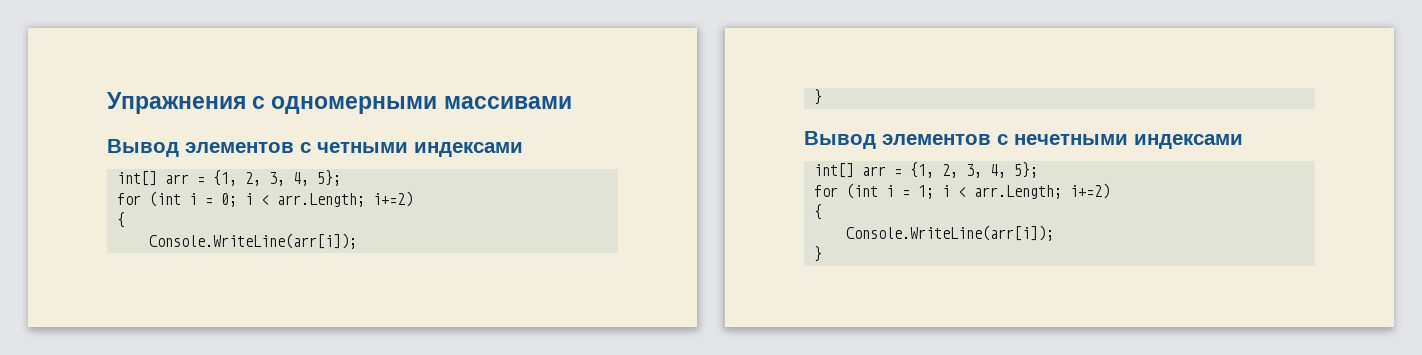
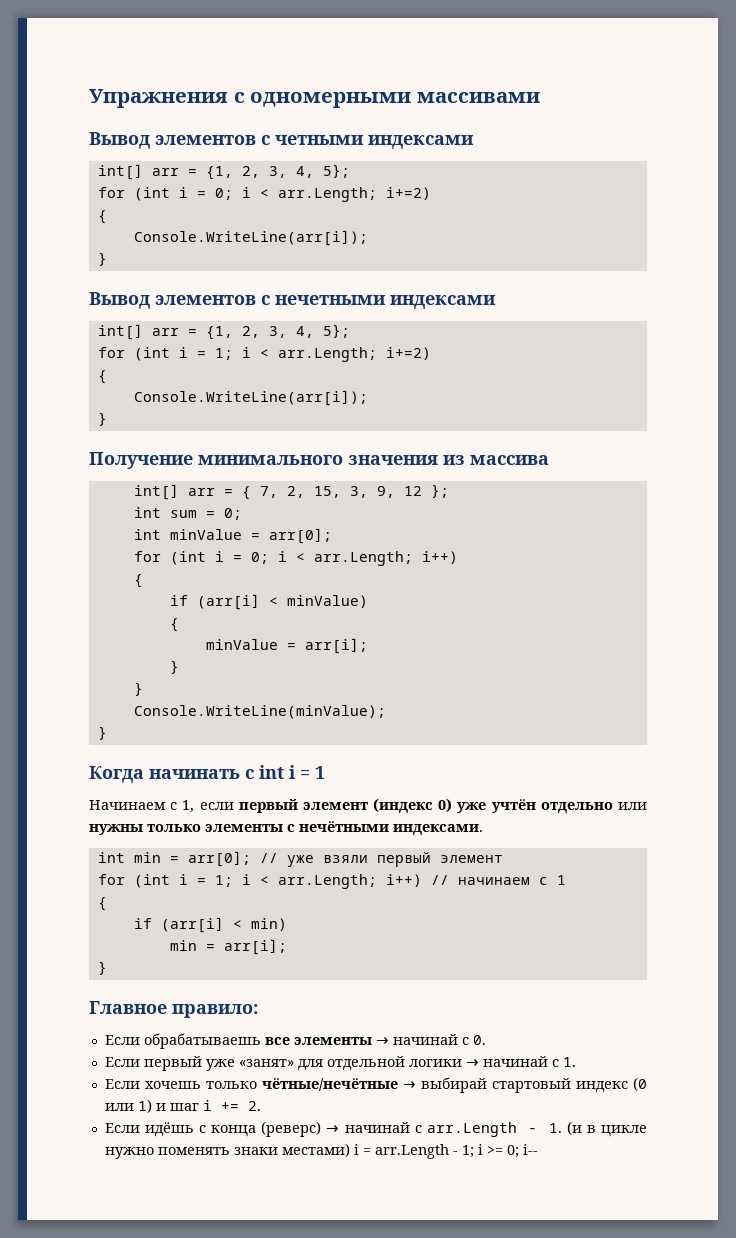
+ Получение минимального значения из массива
+ int[] arr = { 7, 2, 15, 3, 9, 12 };
+ int sum = 0;
+ int minValue = arr[0];
+ for (int i = 0; i < arr.Length; i++)
+ {
+ if (arr[i] < minValue)
+ {
+ minValue = arr[i];
+ }
+ }
+ Console.WriteLine(minValue);
+ }
+ Когда начинать с int i = 1
+ Начинаем с 1, если первый элемент (индекс 0) уже учтён отдельно или нужны только элементы с нечётными индексами.
+ int min = arr[0]; // уже взяли первый элемент
+ for (int i = 1; i < arr.Length; i++) // начинаем с 1
+ {
+ if (arr[i] < min)
+ min = arr[i];
+ }
+ Главное правило:
+ Если обрабатываешь все элементы → начинай с 0.
+ Если первый уже «занят» для отдельной логики → начинай с 1.
+ Если хочешь только чётные/нечётные → выбирай стартовый индекс (0 или 1) и шаг i += 2.
+ Если идёшь с конца (реверс) → начинай с arr.Length - 1. (и в цикле нужно поменять знаки местами) i = arr.Length - 1; i >= 0; i--

